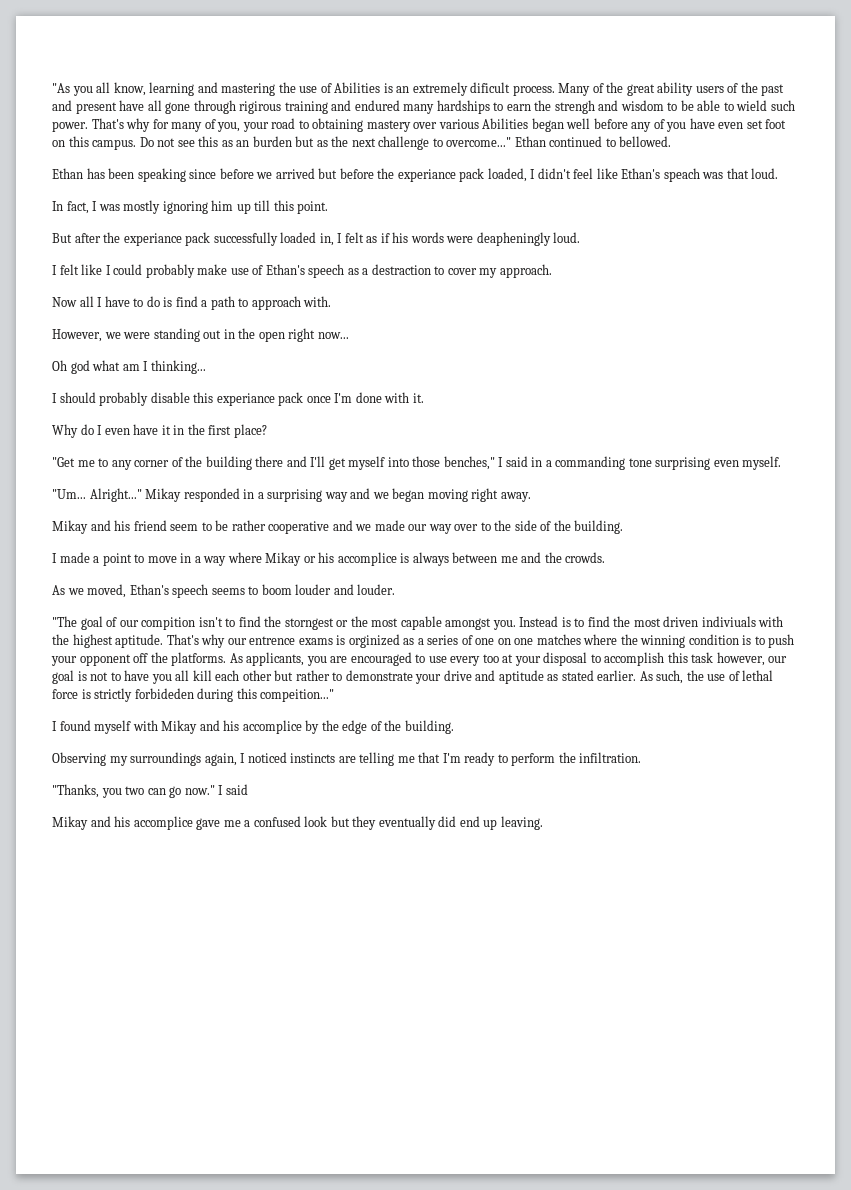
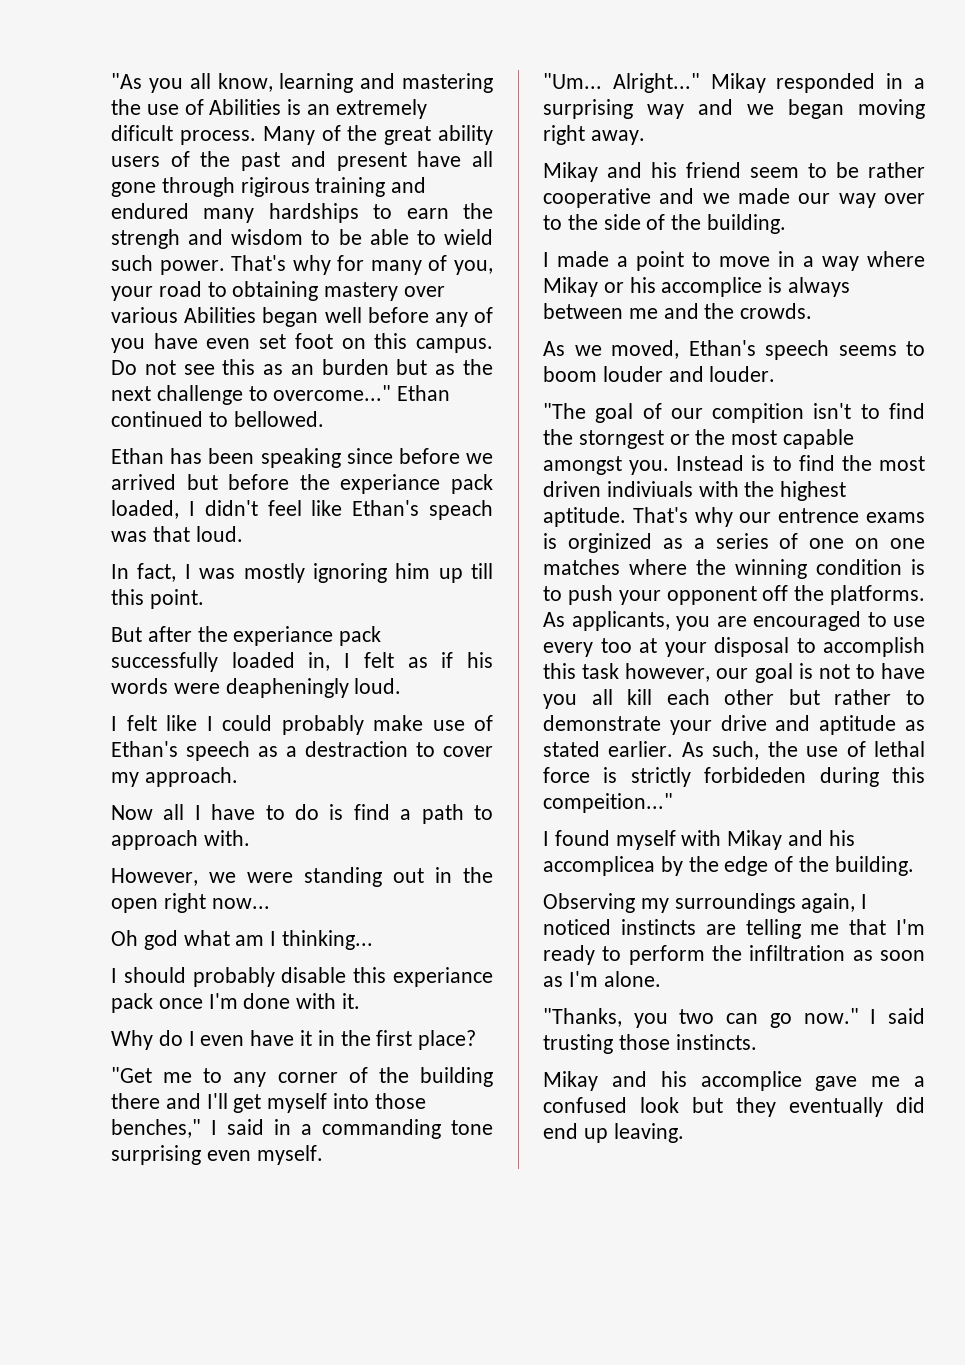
- I found myself with Mikay and his accomplice by the edge of the building.
+ I found myself with Mikay and his accomplicea by the edge of the building.
- Observing my surroundings again, I noticed instincts are telling me that I'm ready to perform the infiltration.
+ Observing my surroundings again, I noticed instincts are telling me that I'm ready to perform the infiltration as soon as I'm alone.
- "Thanks, you two can go now." I said
+ "Thanks, you two can go now." I said trusting those instincts.

